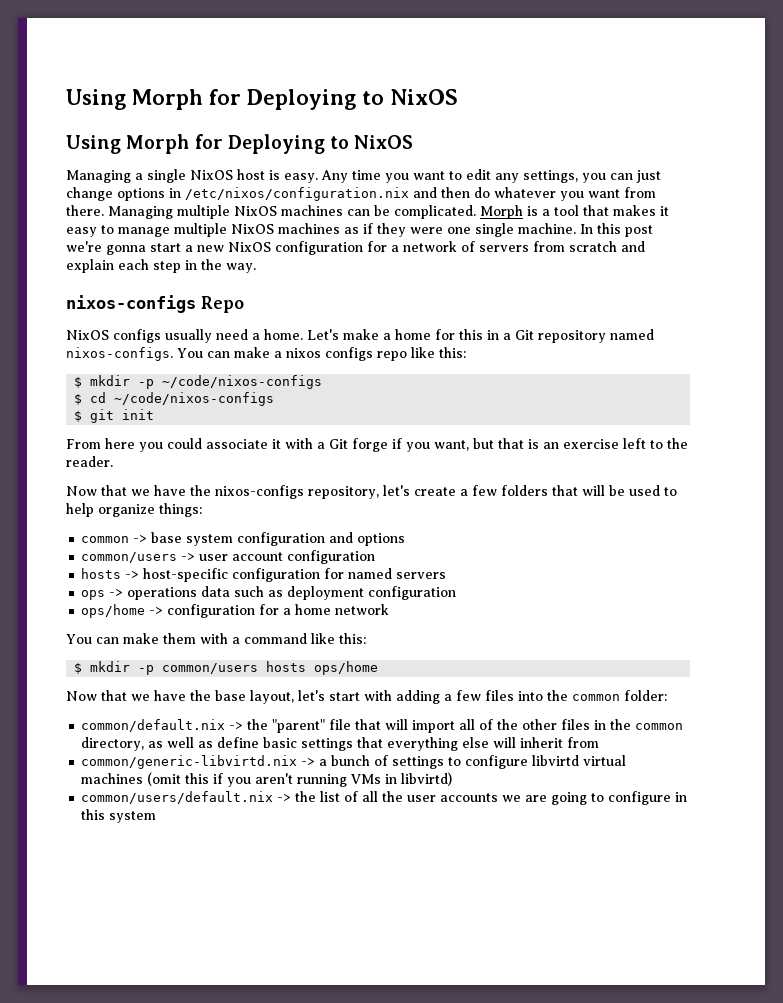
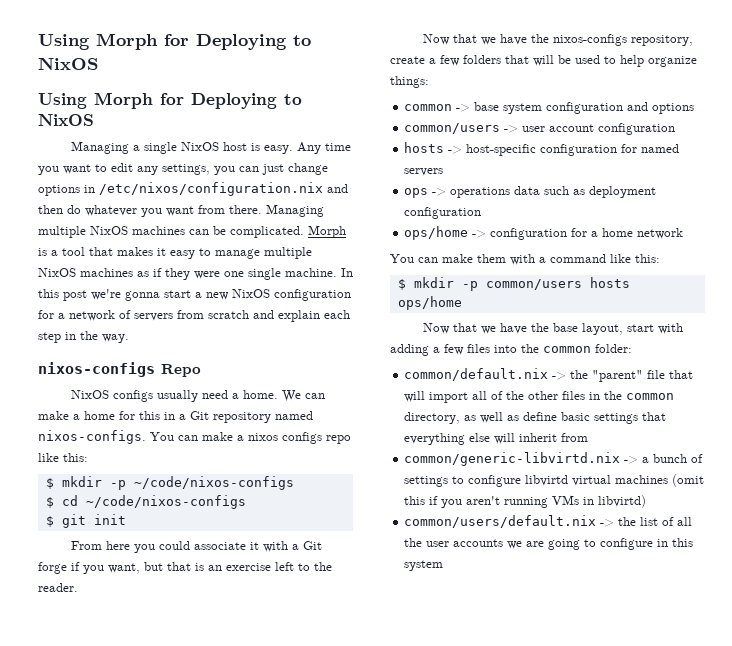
- Let's make a home for this in a Git repository named nixos-configs.
+ We can make a home for this in a Git repository named nixos-configs.
- Now that we have the nixos-configs repository, let's create a few folders that will be used to help organize things:
+ Now that we have the nixos-configs repository, create a few folders that will be used to help organize things:
- Now that we have the base layout, let's start with adding a few files into the common folder:
+ Now that we have the base layout, start with adding a few files into the common folder:

